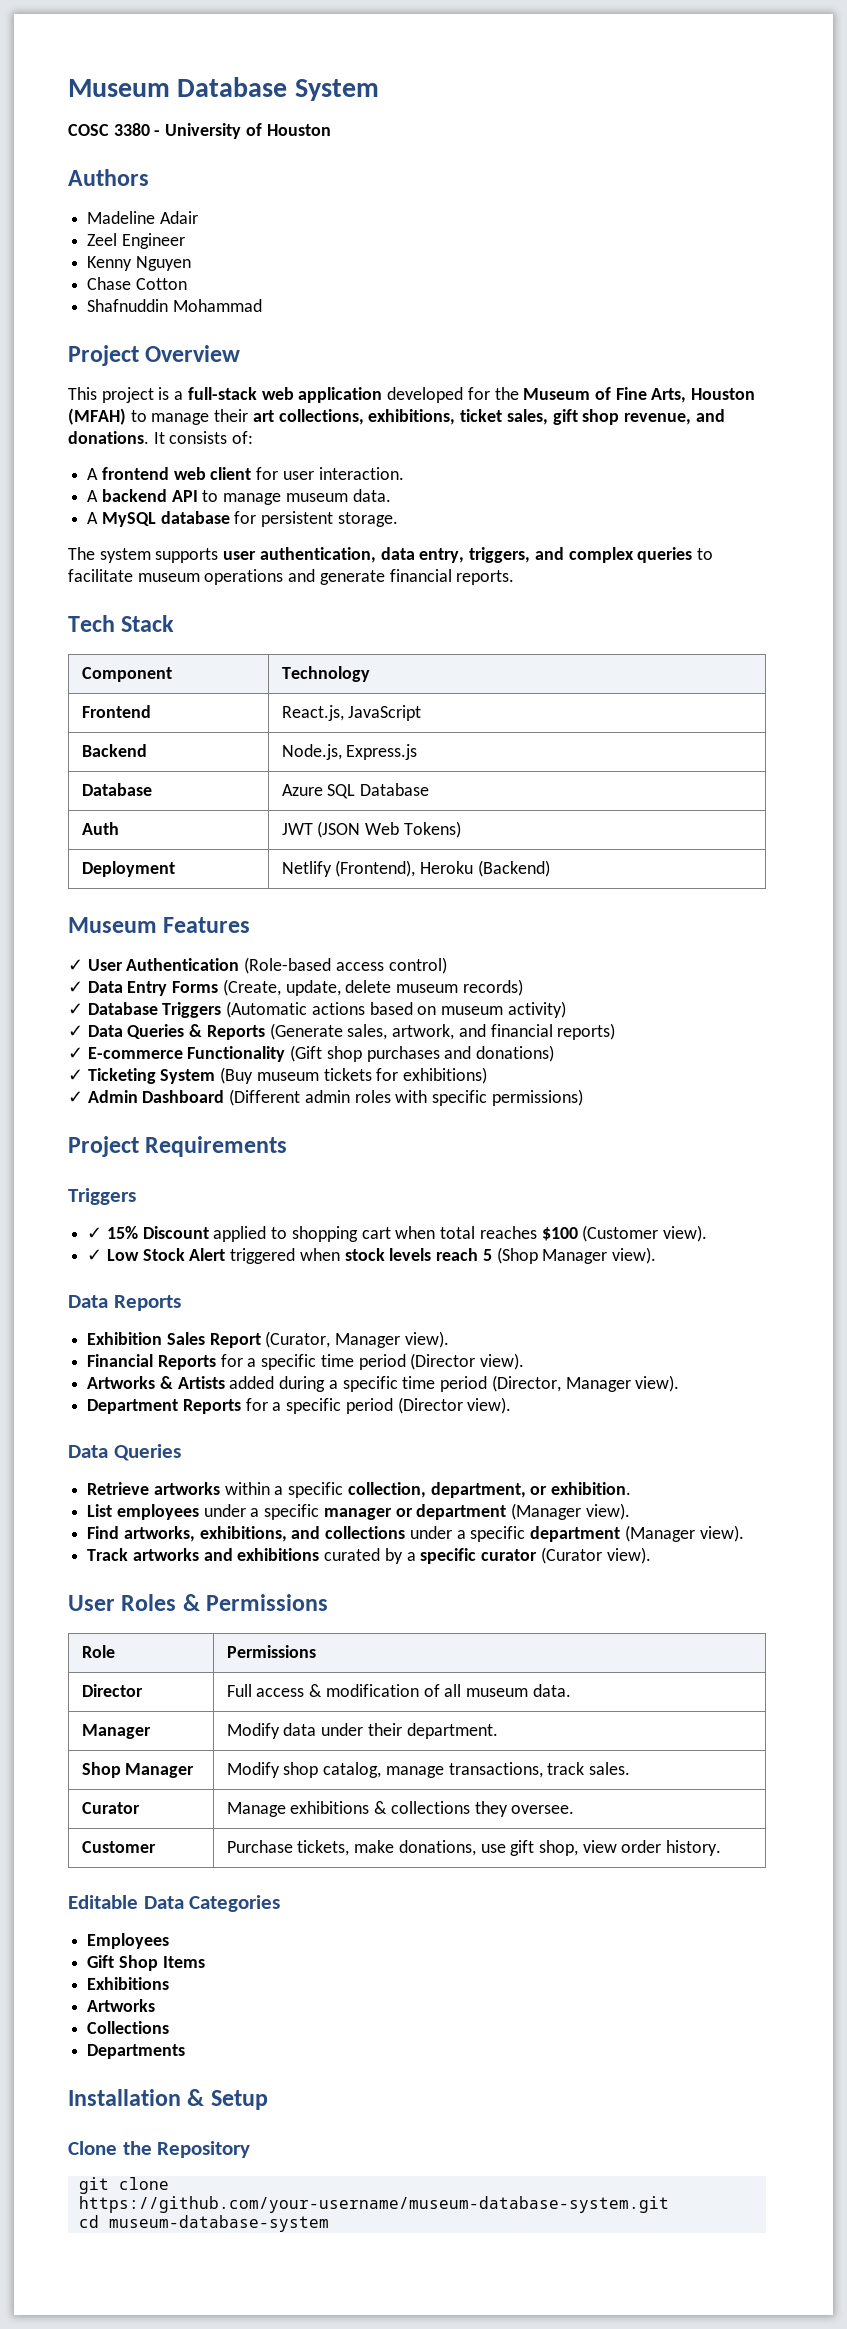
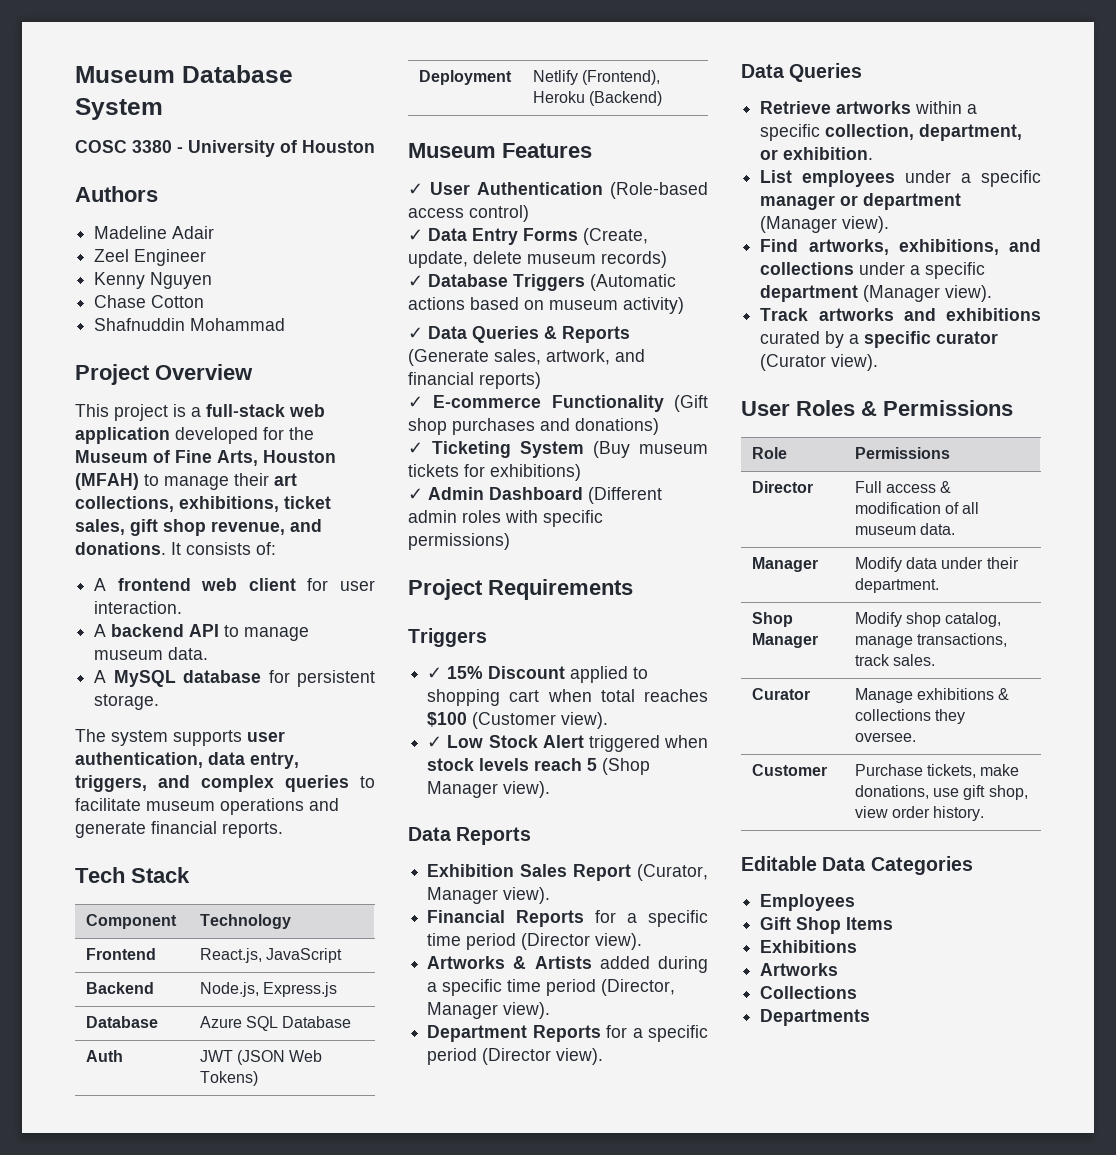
- Installation & Setup
- Clone the Repository
- git clone https://github.com/your-username/museum-database-system.git
- cd museum-database-system

